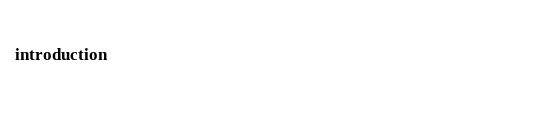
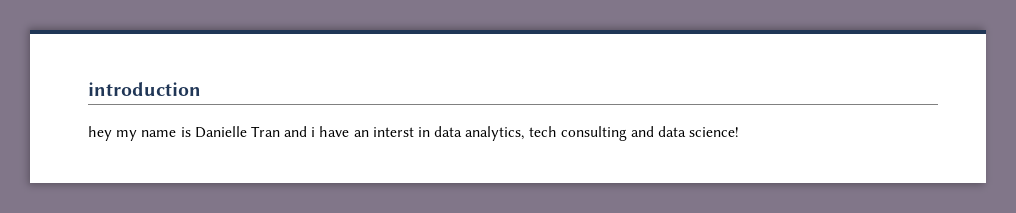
+ hey my name is Danielle Tran and i have an interst in data analytics, tech consulting and data science!

